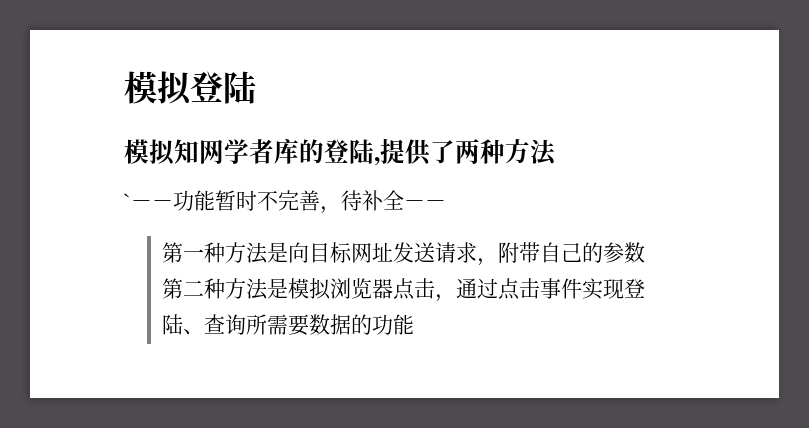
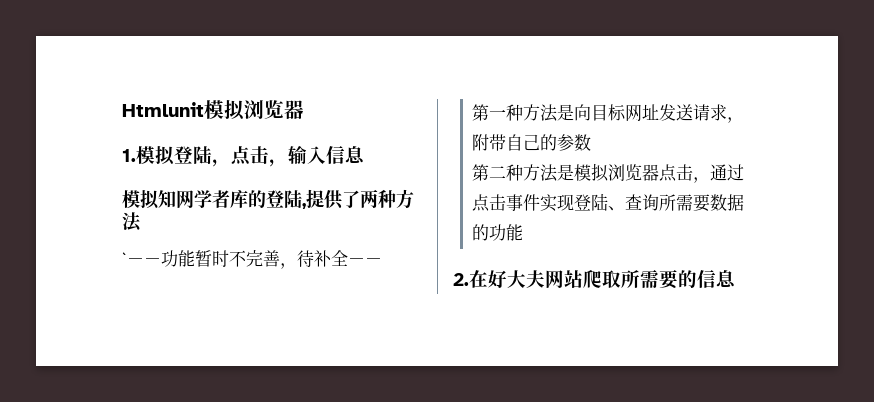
- 模拟登陆
+ Htmlunit模拟浏览器
+ 1.模拟登陆，点击，输入信息
+ 2.在好大夫网站爬取所需要的信息

